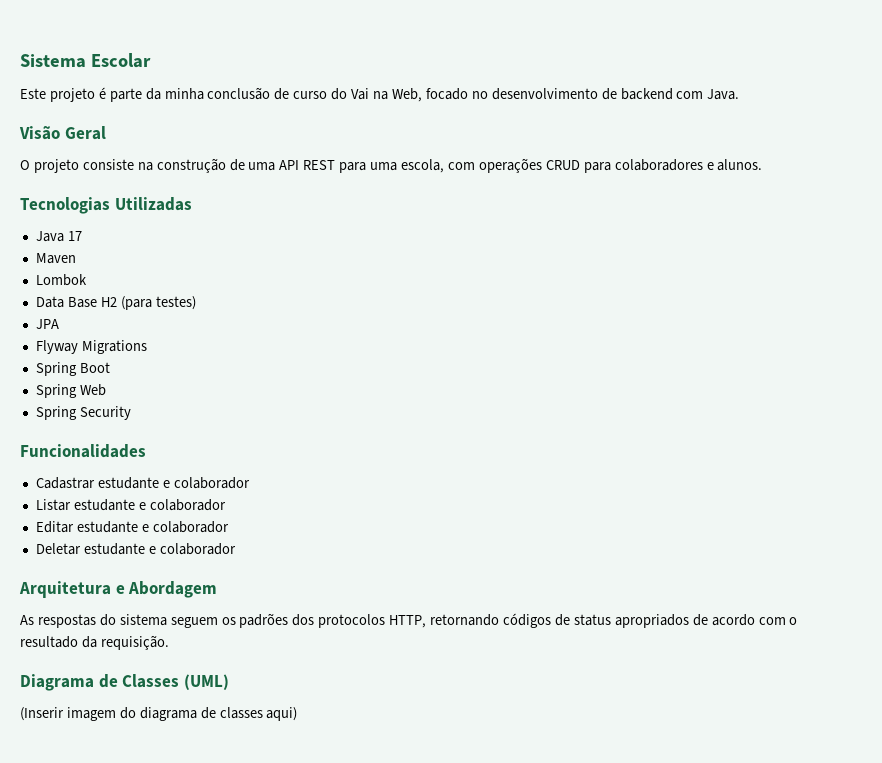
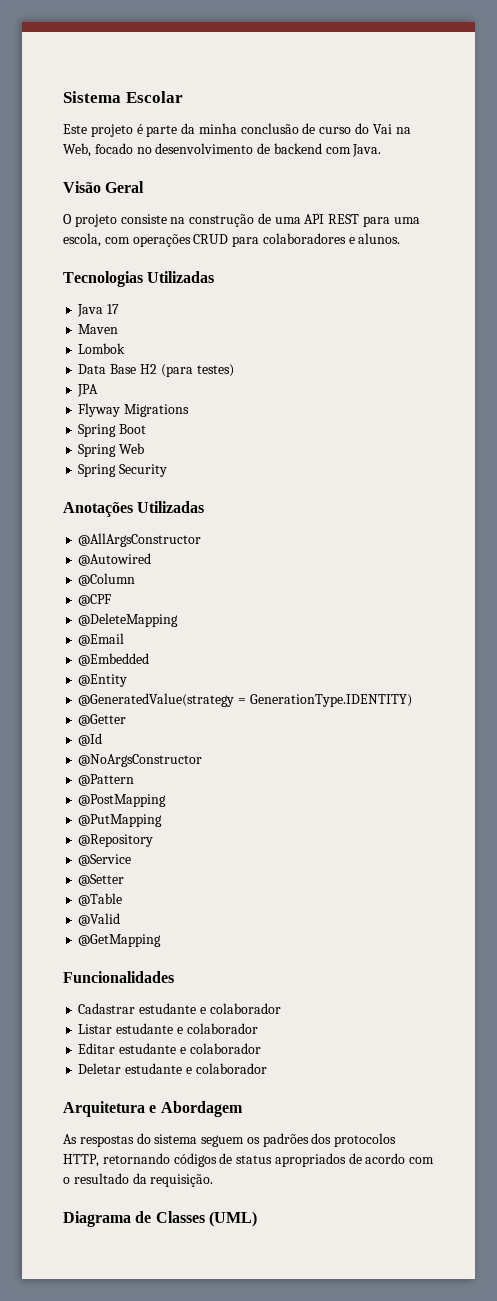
+ Anotações Utilizadas
+ @AllArgsConstructor
+ @Autowired
+ @Column
+ @CPF
+ @DeleteMapping
+ @Email
+ @Embedded
+ @Entity
+ @GeneratedValue(strategy = GenerationType.IDENTITY)
+ @Getter
+ @Id
+ @NoArgsConstructor
+ @Pattern
+ @PostMapping
+ @PutMapping
+ @Repository
+ @Service
+ @Setter
+ @Table
+ @Valid
+ @GetMapping
- (Inserir imagem do diagrama de classes aqui)

